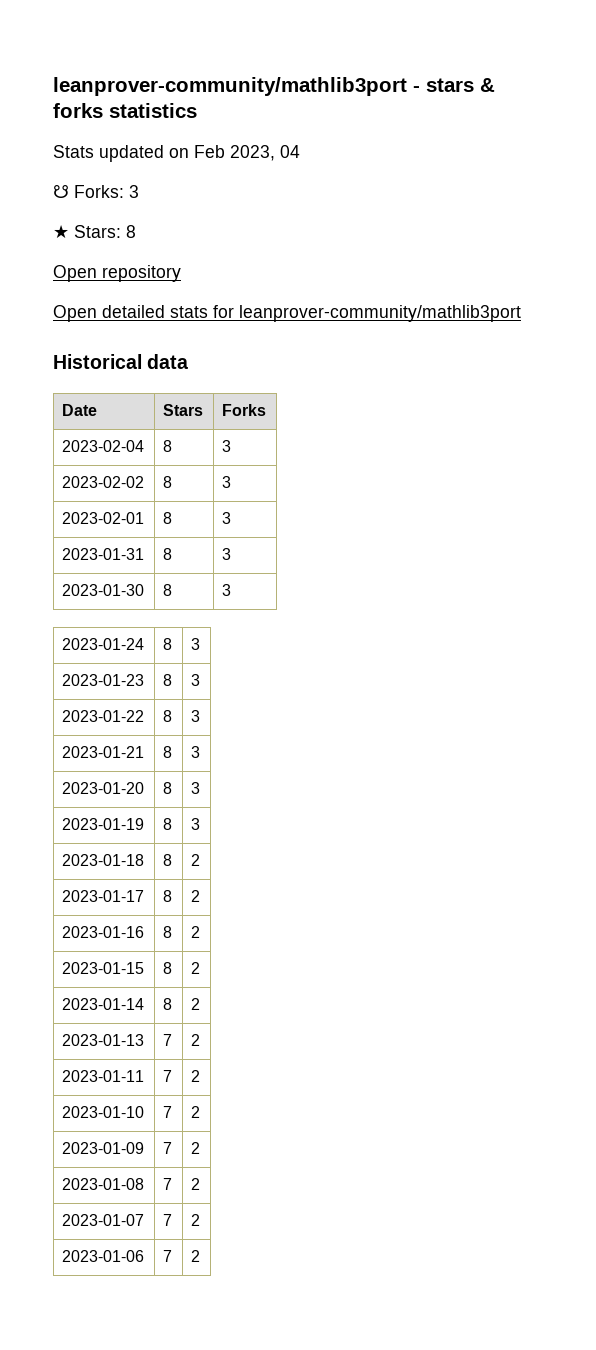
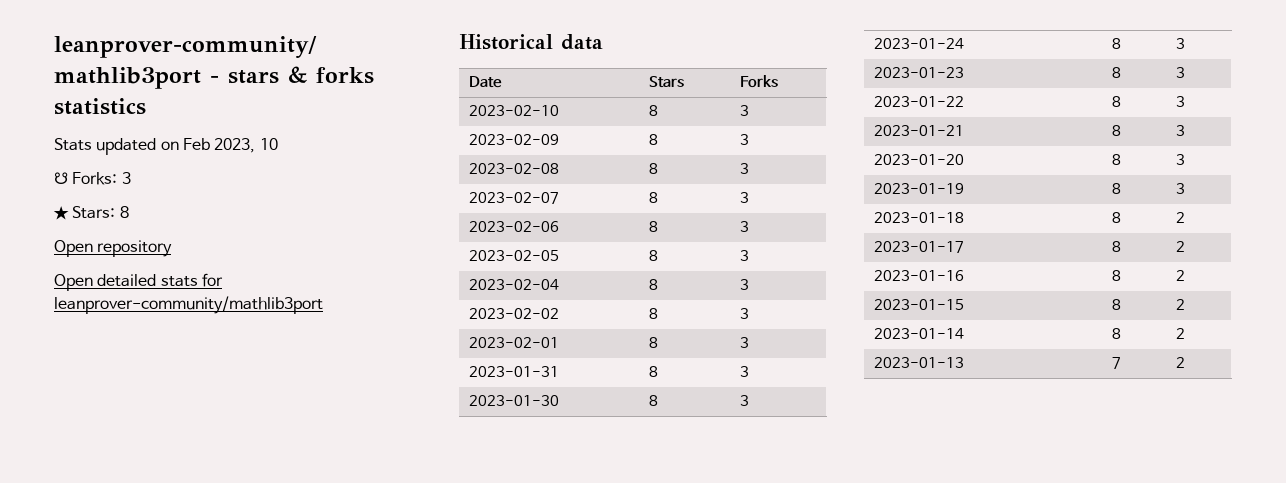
- Stats updated on Feb 2023, 04
+ Stats updated on Feb 2023, 10
+ 2023-02-10 | 8 | 3
+ 2023-02-09 | 8 | 3
+ 2023-02-08 | 8 | 3
+ 2023-02-07 | 8 | 3
+ 2023-02-06 | 8 | 3
+ 2023-02-05 | 8 | 3
- 2023-01-11 | 7 | 2
- 2023-01-10 | 7 | 2
- 2023-01-09 | 7 | 2
- 2023-01-08 | 7 | 2
- 2023-01-07 | 7 | 2
- 2023-01-06 | 7 | 2

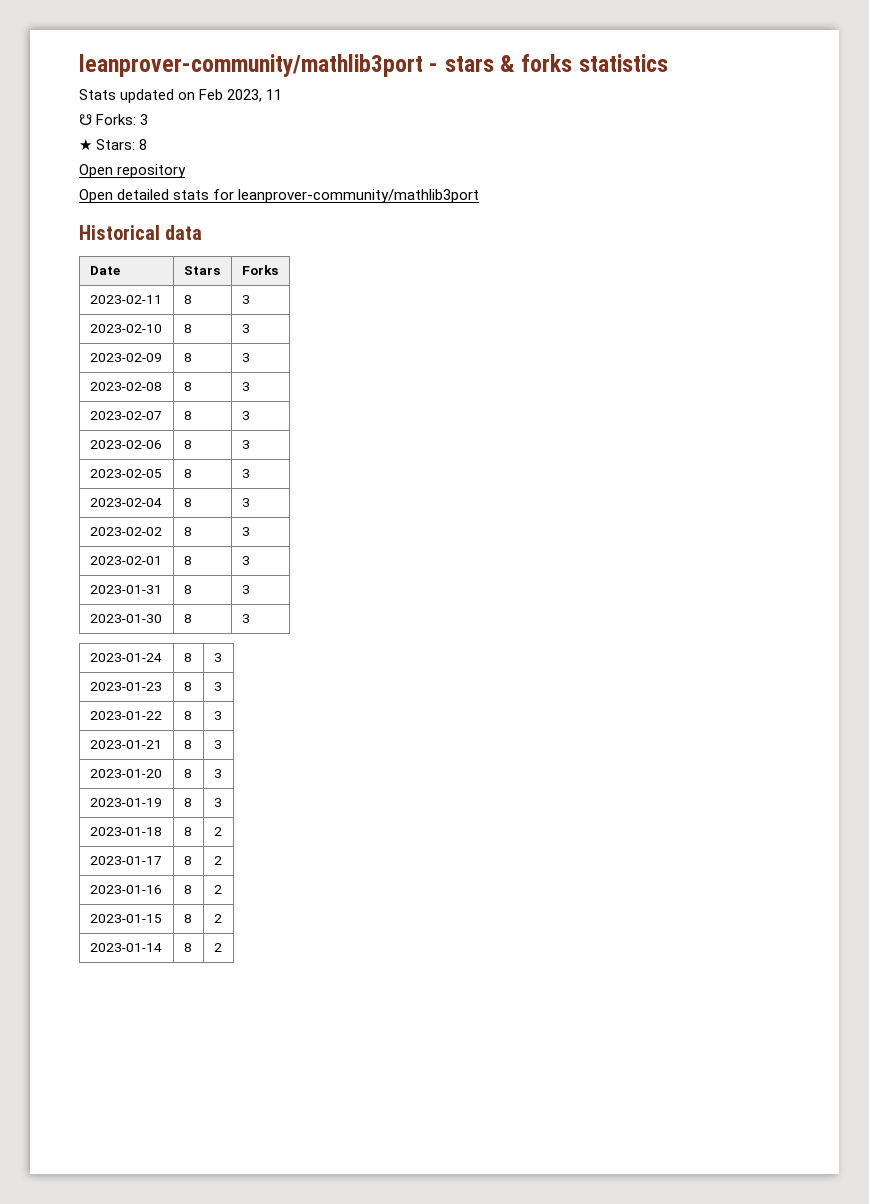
- Stats updated on Feb 2023, 10
+ Stats updated on Feb 2023, 11
+ 2023-02-11 | 8 | 3
- 2023-01-13 | 7 | 2

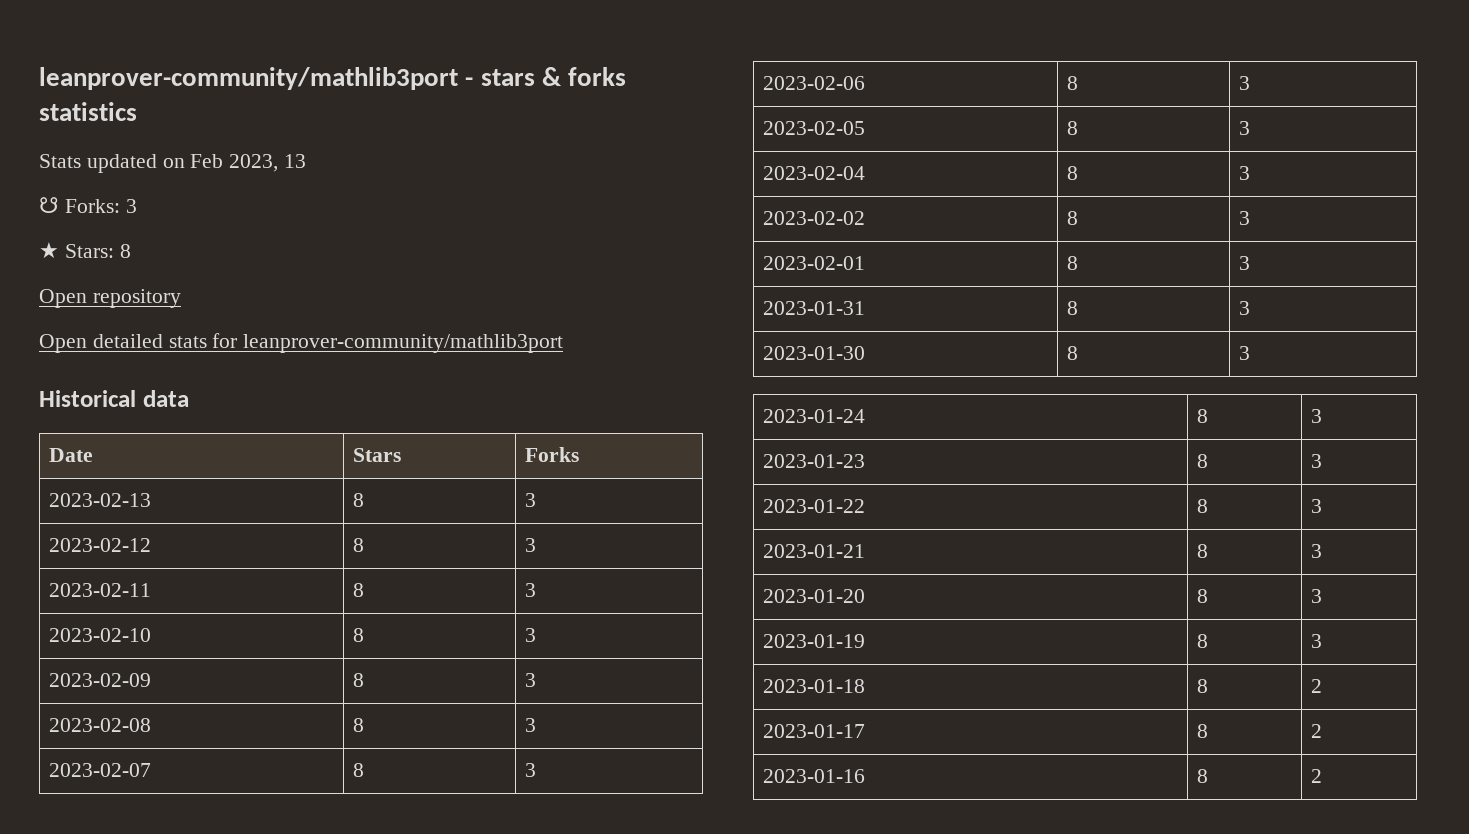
- Stats updated on Feb 2023, 11
+ Stats updated on Feb 2023, 13
+ 2023-02-13 | 8 | 3
+ 2023-02-12 | 8 | 3
- 2023-01-15 | 8 | 2
- 2023-01-14 | 8 | 2

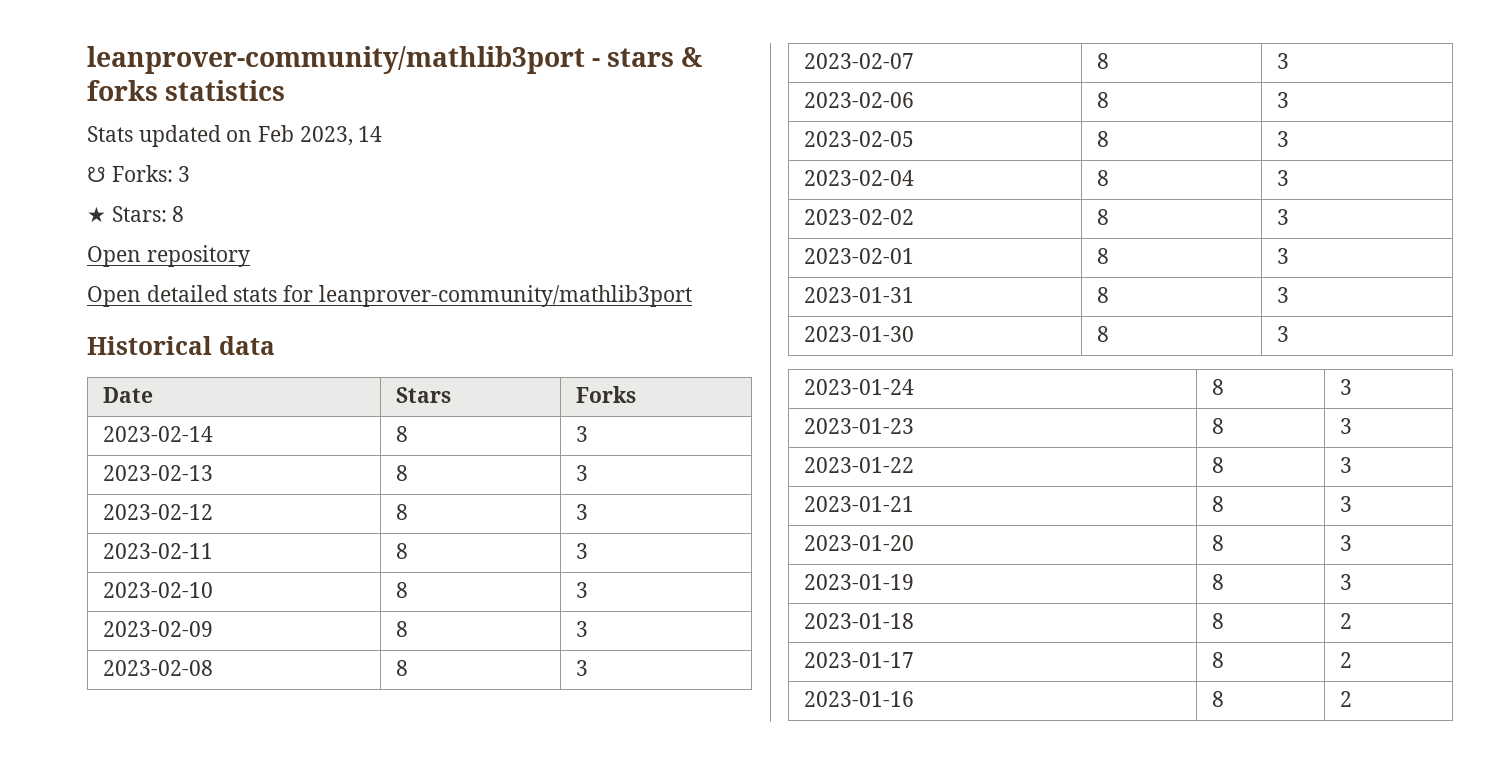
- Stats updated on Feb 2023, 13
+ Stats updated on Feb 2023, 14
+ 2023-02-14 | 8 | 3

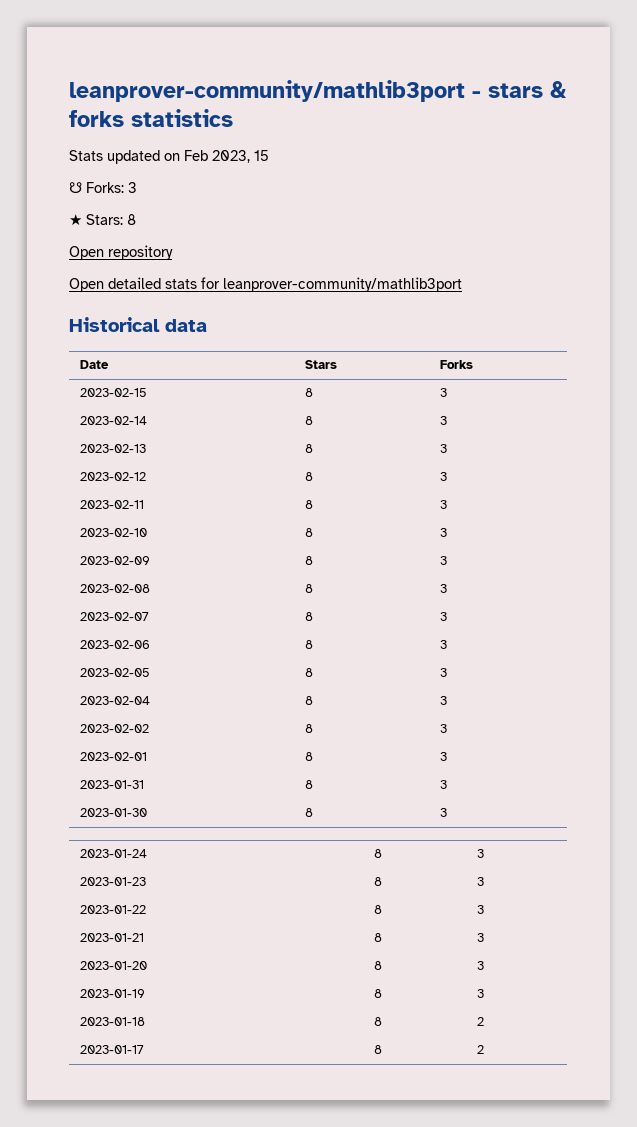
- Stats updated on Feb 2023, 14
+ Stats updated on Feb 2023, 15
+ 2023-02-15 | 8 | 3
- 2023-01-16 | 8 | 2

